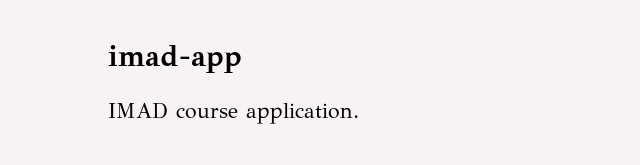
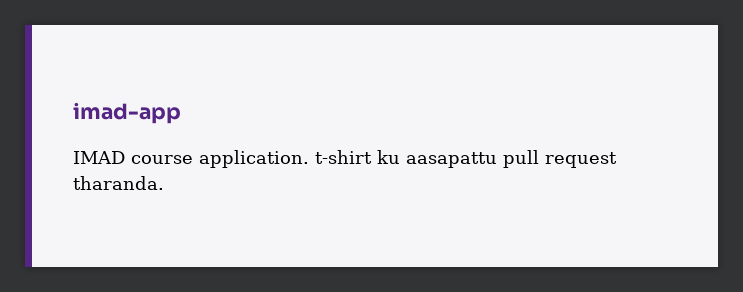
- IMAD course application.
+ IMAD course application. t-shirt ku aasapattu pull request tharanda.

